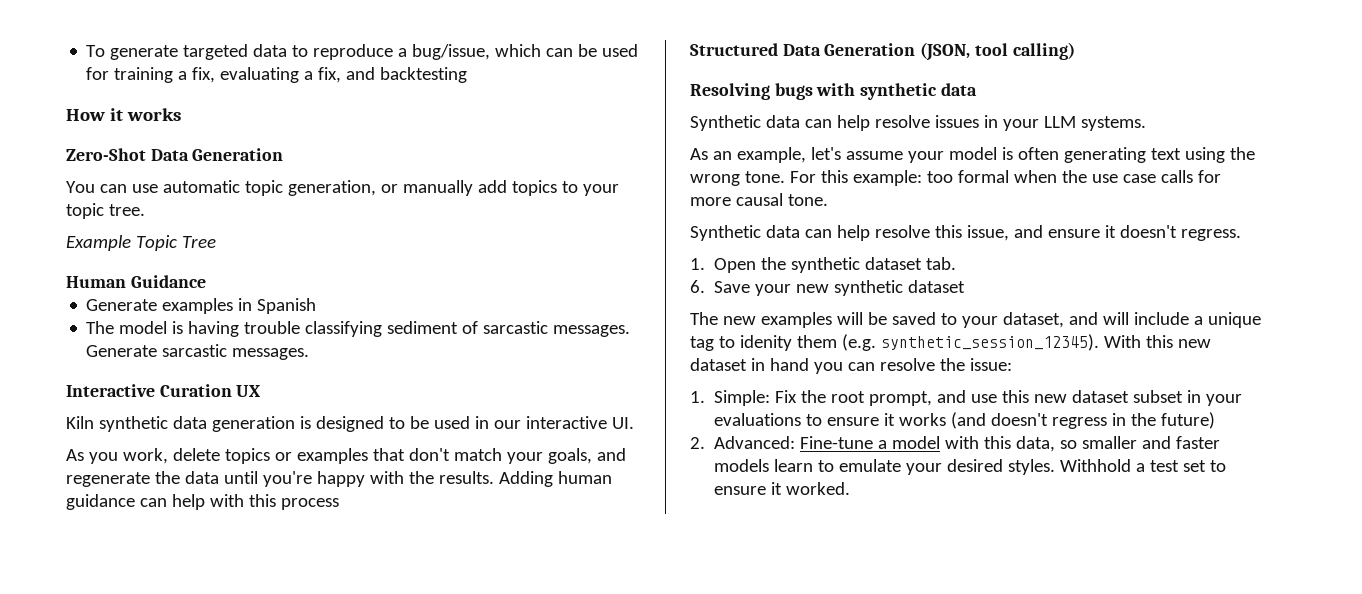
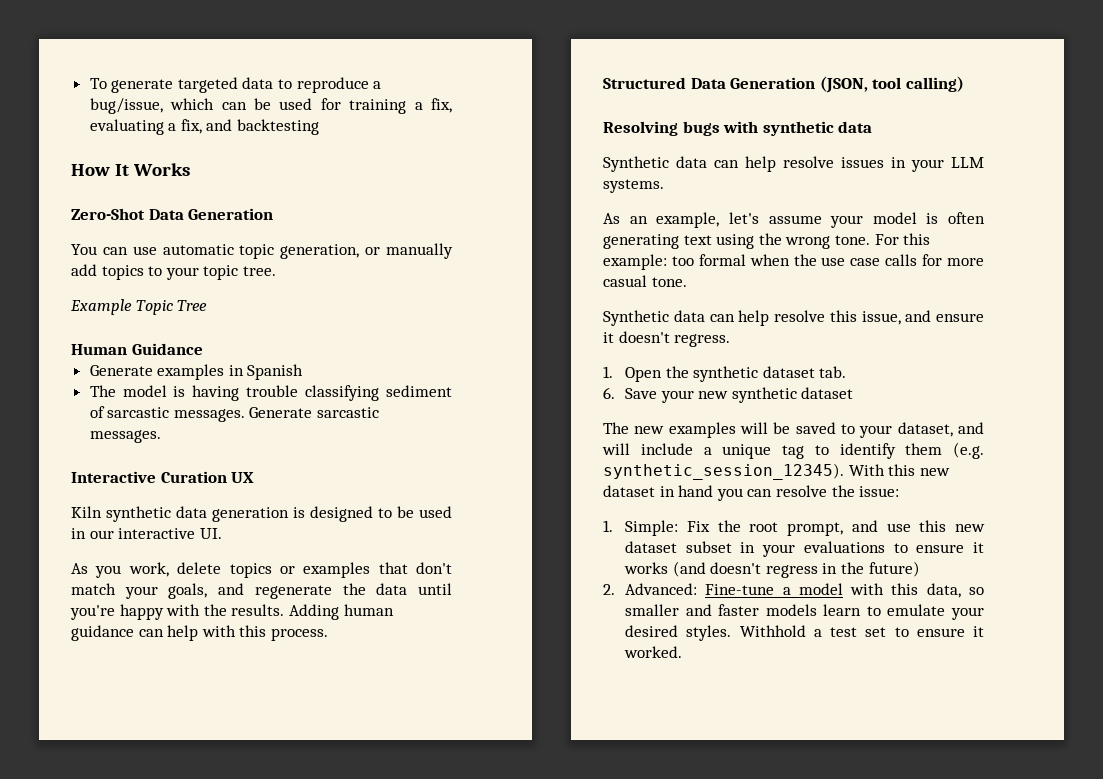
- How it works
+ How It Works
- Adding human guidance can help with this process
+ Adding human guidance can help with this process.
- For this example: too formal when the use case calls for more causal tone.
+ For this example: too formal when the use case calls for more casual tone.
- The new examples will be saved to your dataset, and will include a unique tag to idenity them (e.g. synthetic_session_12345).
+ The new examples will be saved to your dataset, and will include a unique tag to identify them (e.g. synthetic_session_12345).

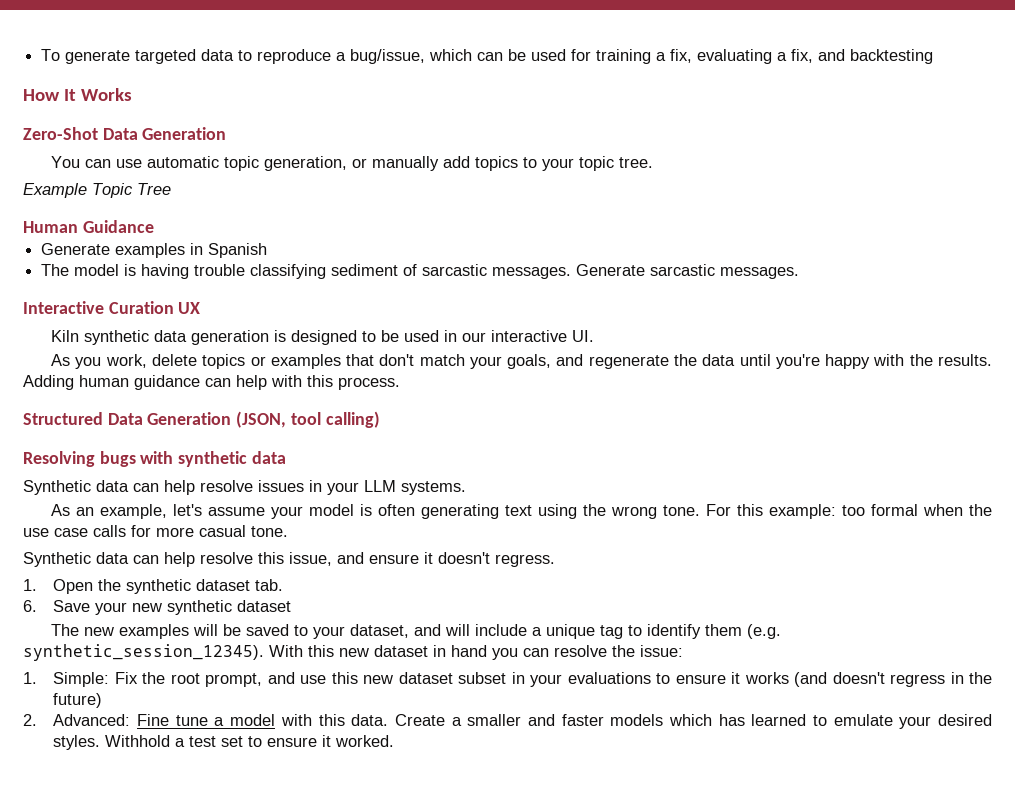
- 2. Advanced: Fine-tune a model with this data, so smaller and faster models learn to emulate your desired styles.
+ 2. Advanced: Fine tune a model with this data. Create a smaller and faster models which has learned to emulate your desired styles.

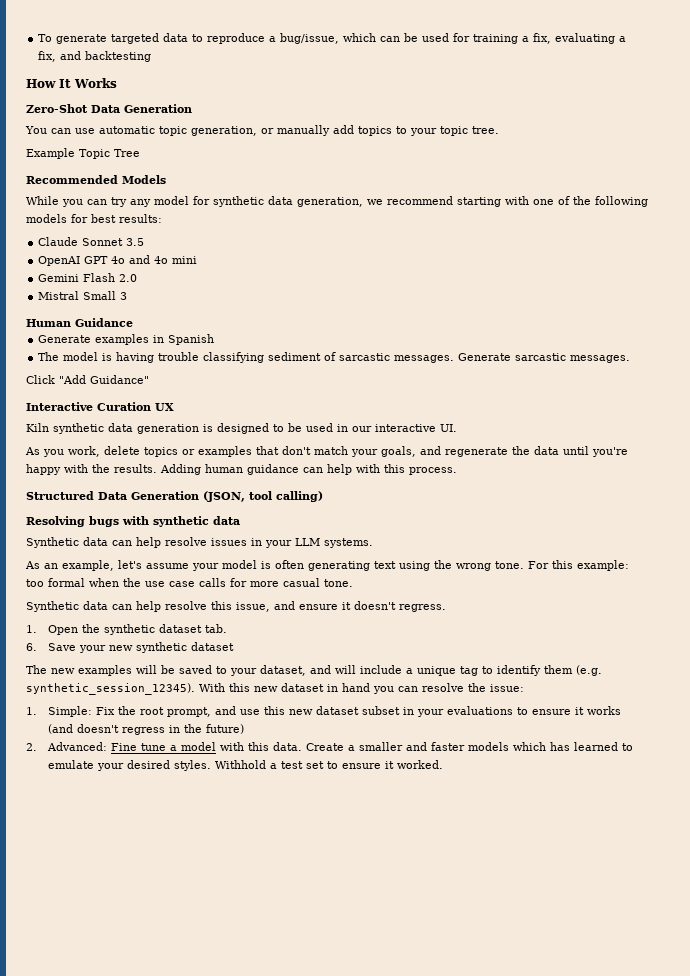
+ Recommended Models
+ While you can try any model for synthetic data generation, we recommend starting with one of the following models for best results:
+ Claude Sonnet 3.5
+ OpenAI GPT 4o and 4o mini
+ Gemini Flash 2.0
+ Mistral Small 3
+ Click "Add Guidance"

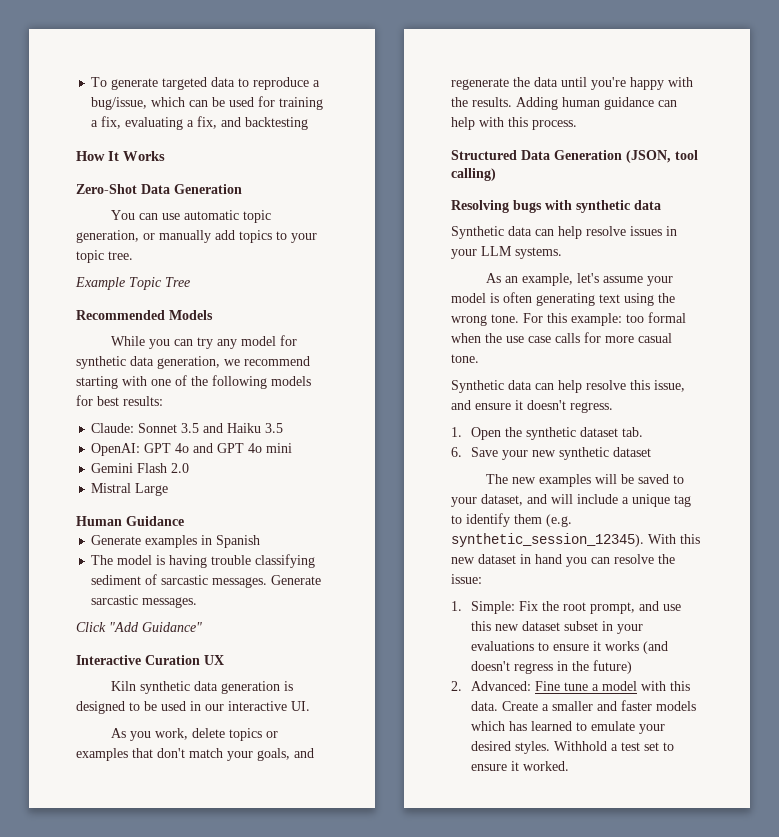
- Claude Sonnet 3.5
- OpenAI GPT 4o and 4o mini
+ Claude: Sonnet 3.5 and Haiku 3.5
+ OpenAI: GPT 4o and GPT 4o mini
- Mistral Small 3
+ Mistral Large

